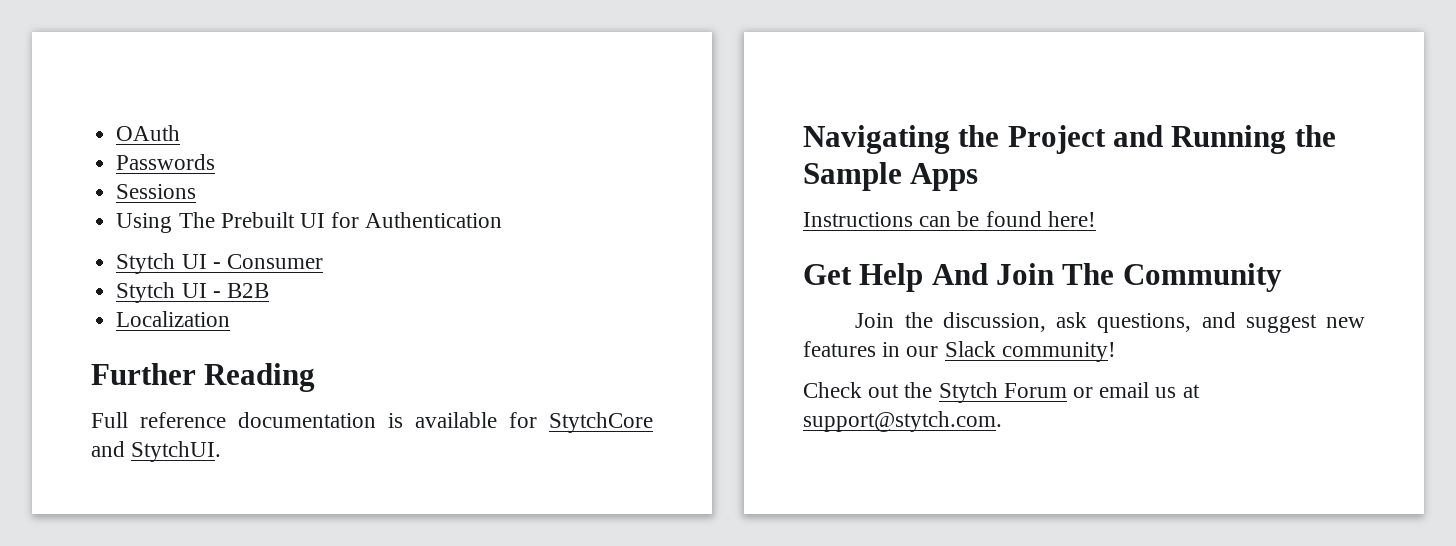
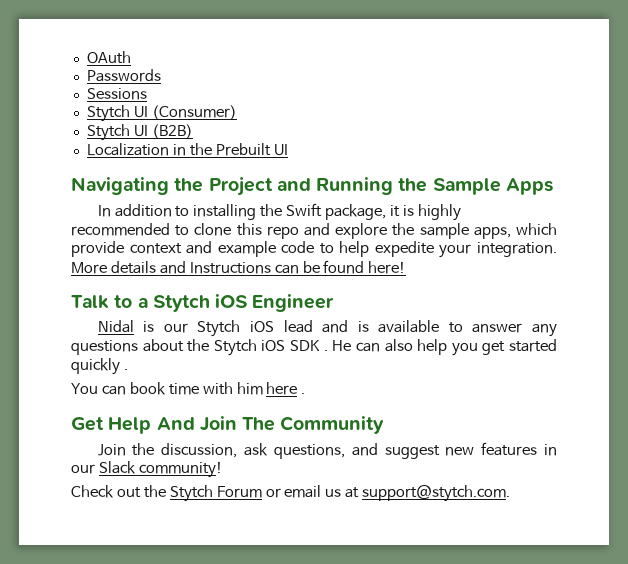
- Using The Prebuilt UI for Authentication
- Stytch UI - Consumer
- Stytch UI - B2B
- Localization
- Further Reading
- Full reference documentation is available for StytchCore and StytchUI.
+ Stytch UI (Consumer)
+ Stytch UI (B2B)
+ Localization in the Prebuilt UI
- Instructions can be found here!
+ In addition to installing the Swift package, it is highly recommended to clone this repo and explore the sample apps, which provide context and example code to help expedite your integration. More details and Instructions can be found here!
+ Talk to a Stytch iOS Engineer
+ Nidal is our Stytch iOS lead and is available to answer any questions about the Stytch iOS SDK . He can also help you get started quickly .
+ You can book time with him here .

